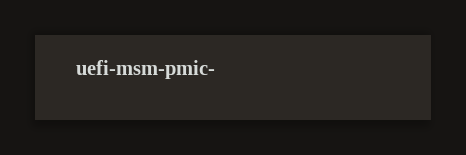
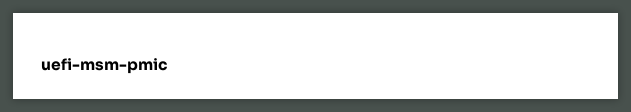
- uefi-msm-pmic-
+ uefi-msm-pmic

